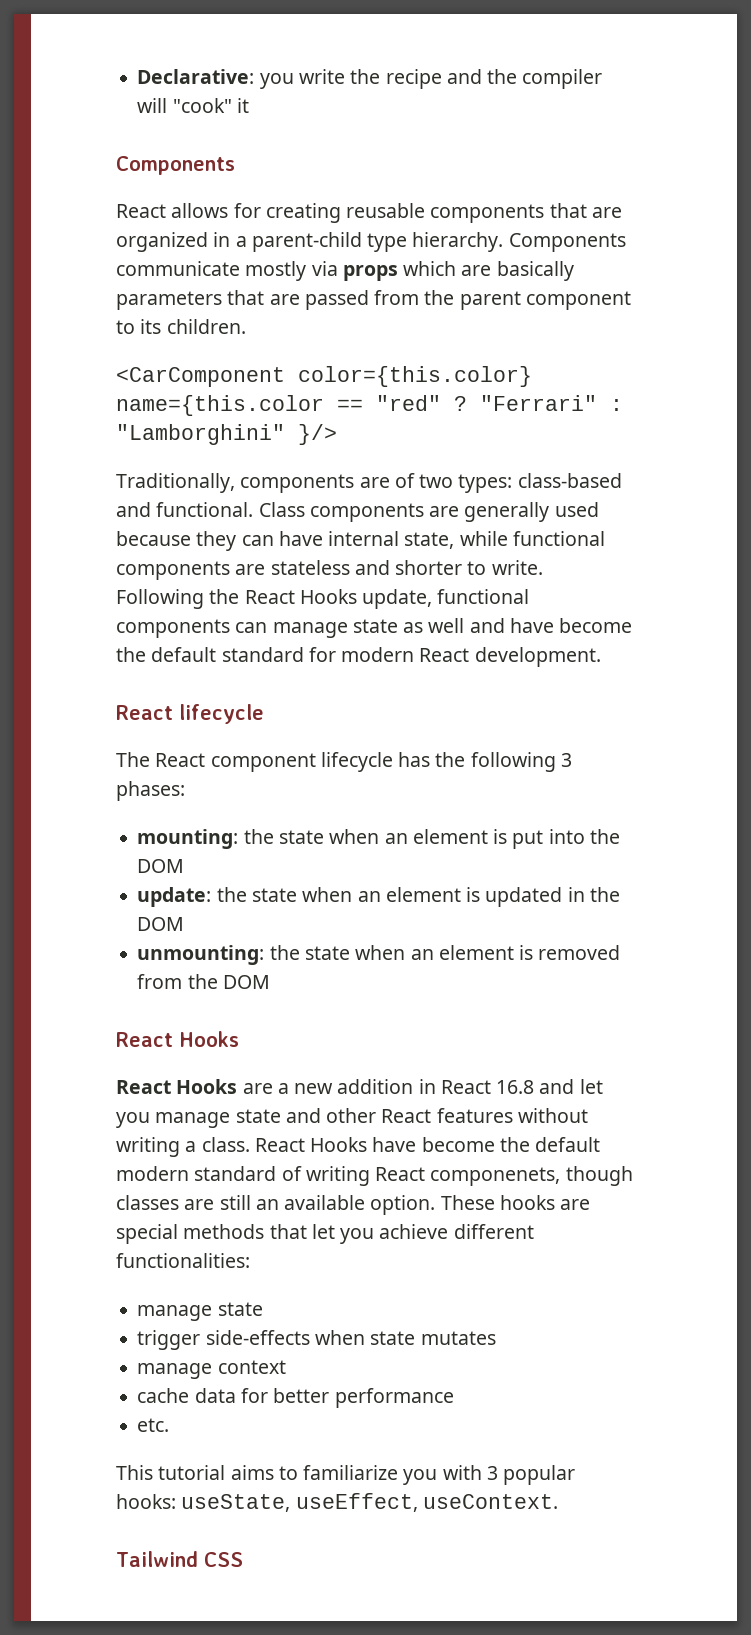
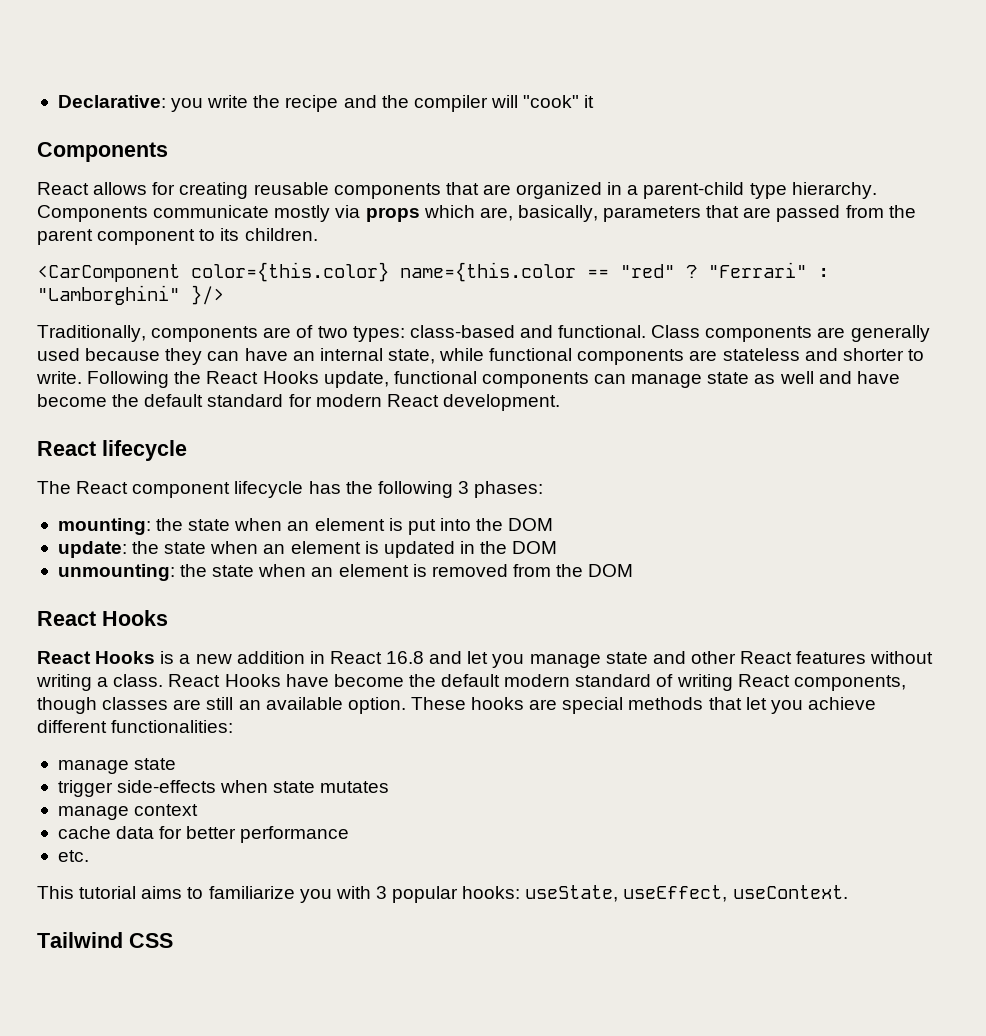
- Components communicate mostly via props which are basically parameters that are passed from the parent component to its children.
+ Components communicate mostly via props which are, basically, parameters that are passed from the parent component to its children.
- Class components are generally used because they can have internal state, while functional components are stateless and shorter to write.
+ Class components are generally used because they can have an internal state, while functional components are stateless and shorter to write.
- React Hooks are a new addition in React 16.8 and let you manage state and other React features without writing a class.
+ React Hooks is a new addition in React 16.8 and let you manage state and other React features without writing a class.
- React Hooks have become the default modern standard of writing React componenets, though classes are still an available option.
+ React Hooks have become the default modern standard of writing React components, though classes are still an available option.

